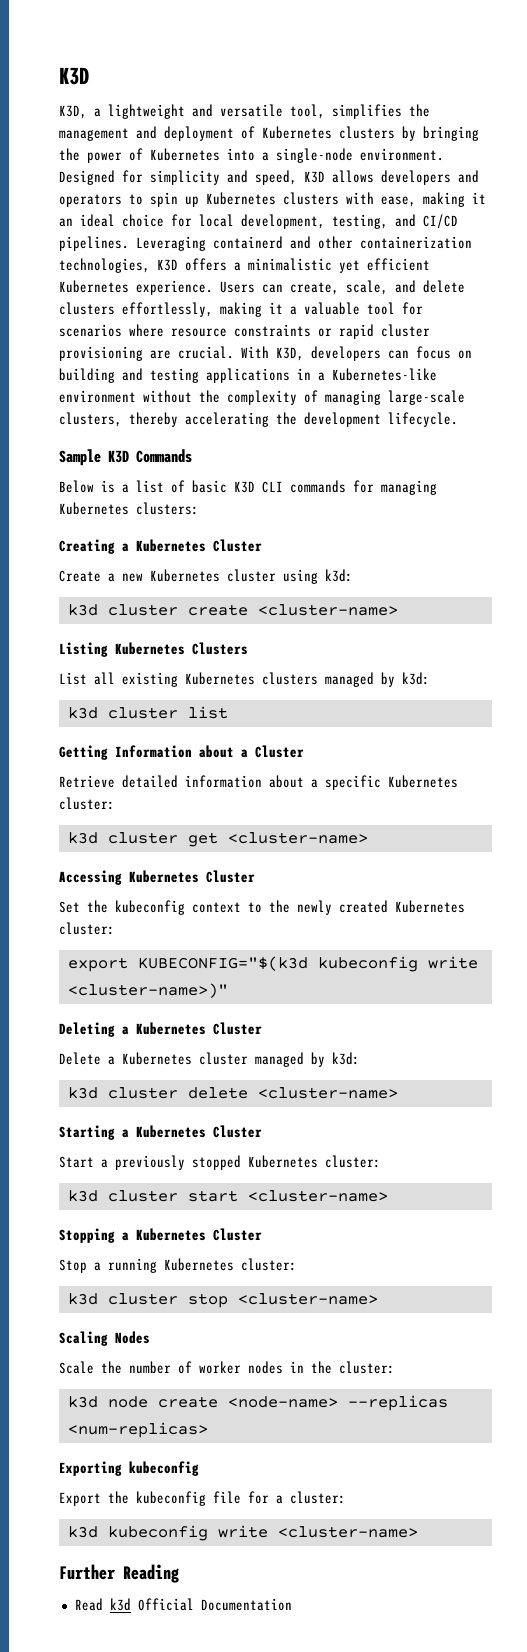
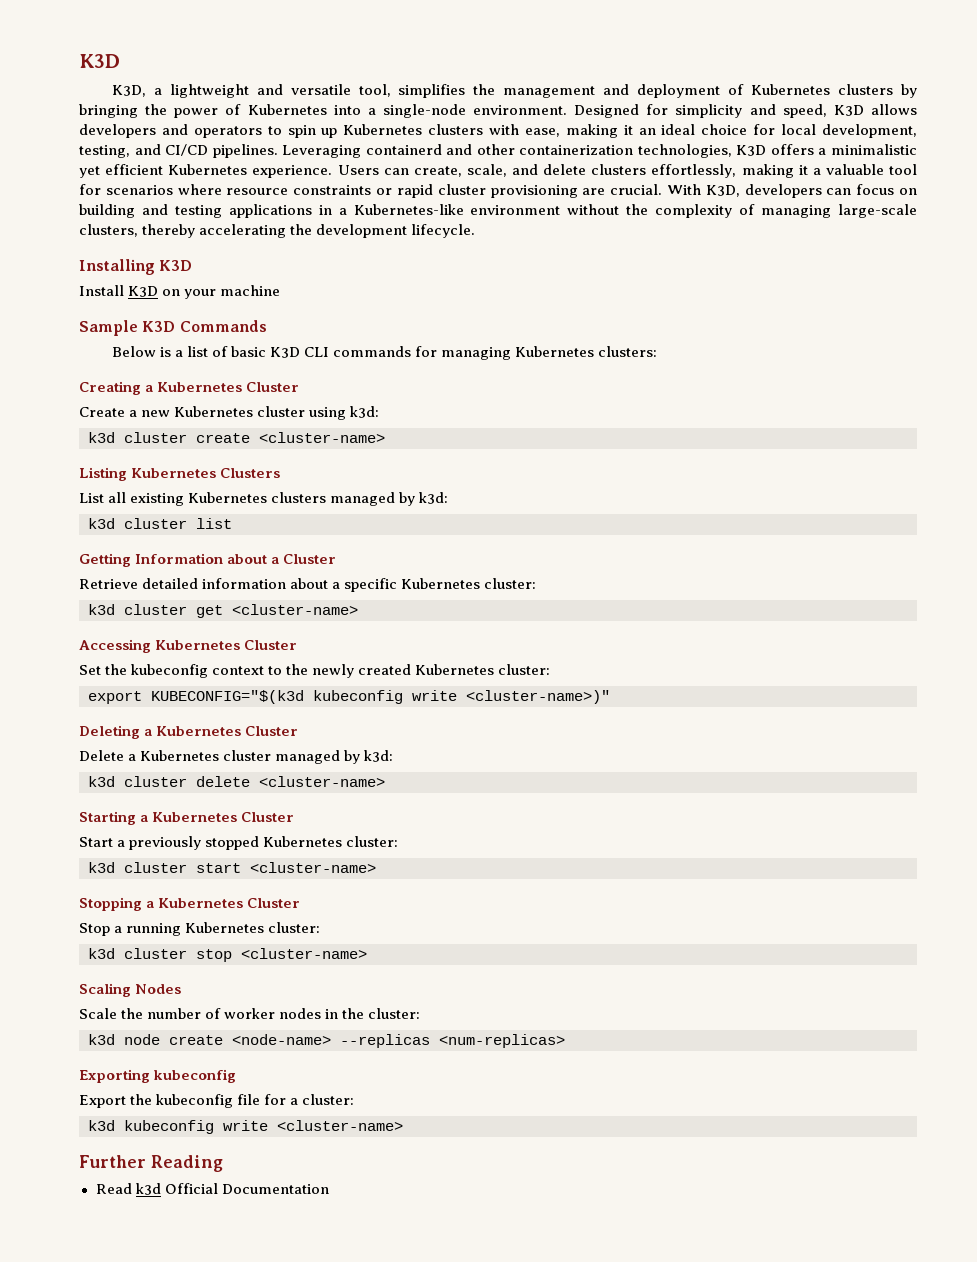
+ Installing K3D
+ Install K3D on your machine

